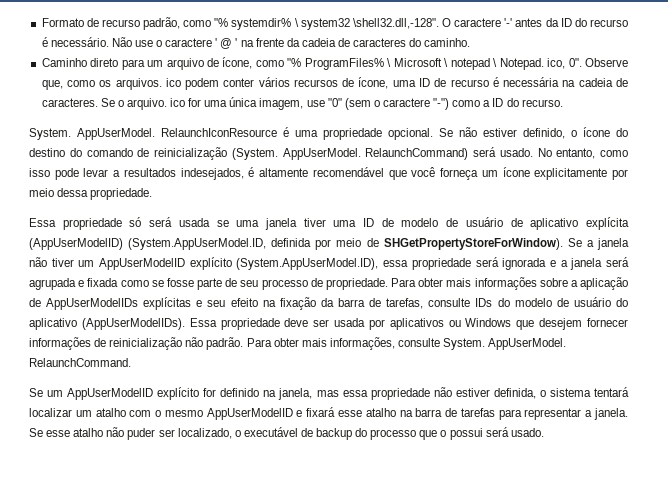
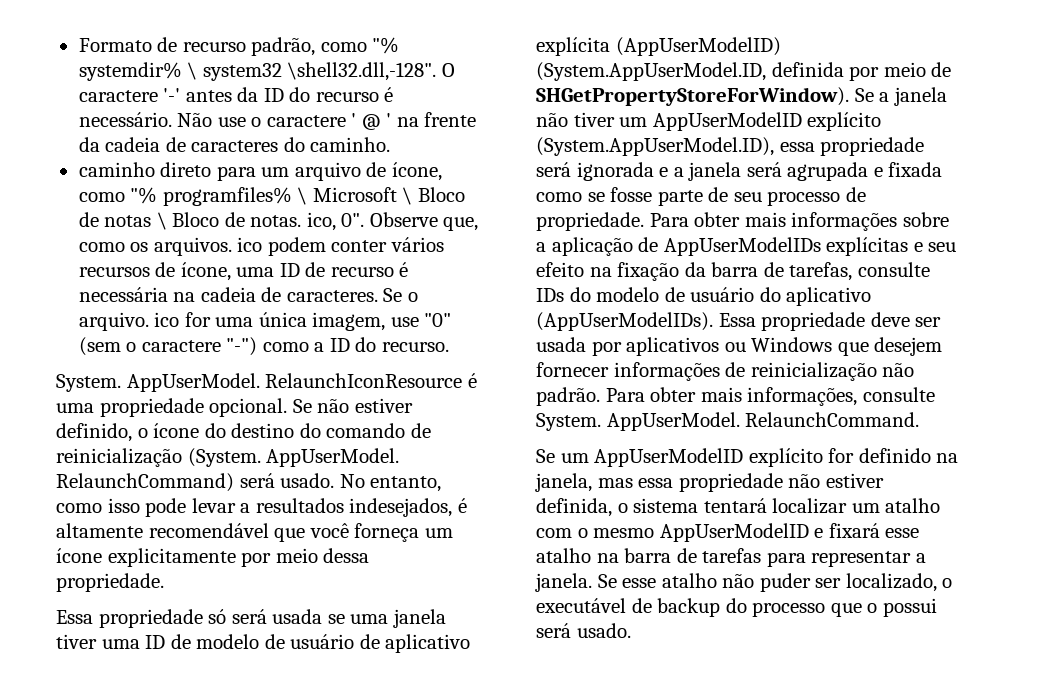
- Caminho direto para um arquivo de ícone, como "% ProgramFiles% \ Microsoft \ notepad \ Notepad. ico, 0".
+ caminho direto para um arquivo de ícone, como "% programfiles% \ Microsoft \ Bloco de notas \ Bloco de notas. ico, 0".

